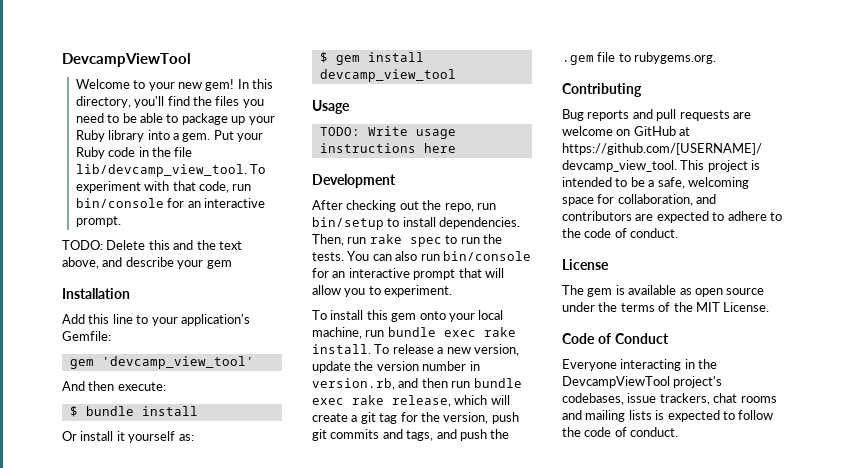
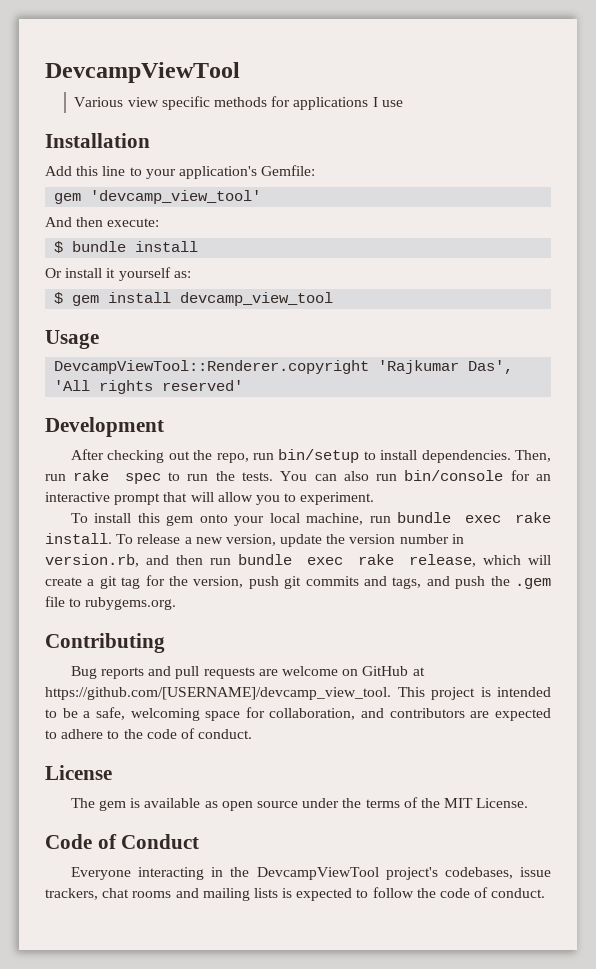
- Welcome to your new gem! In this directory, you'll find the files you need to be able to package up your Ruby library into a gem. Put your Ruby code in the file lib/devcamp_view_tool. To experiment with that code, run bin/console for an interactive prompt.
- TODO: Delete this and the text above, and describe your gem
+ Various view specific methods for applications I use
- TODO: Write usage instructions here
+ DevcampViewTool::Renderer.copyright 'Rajkumar Das', 'All rights reserved'

